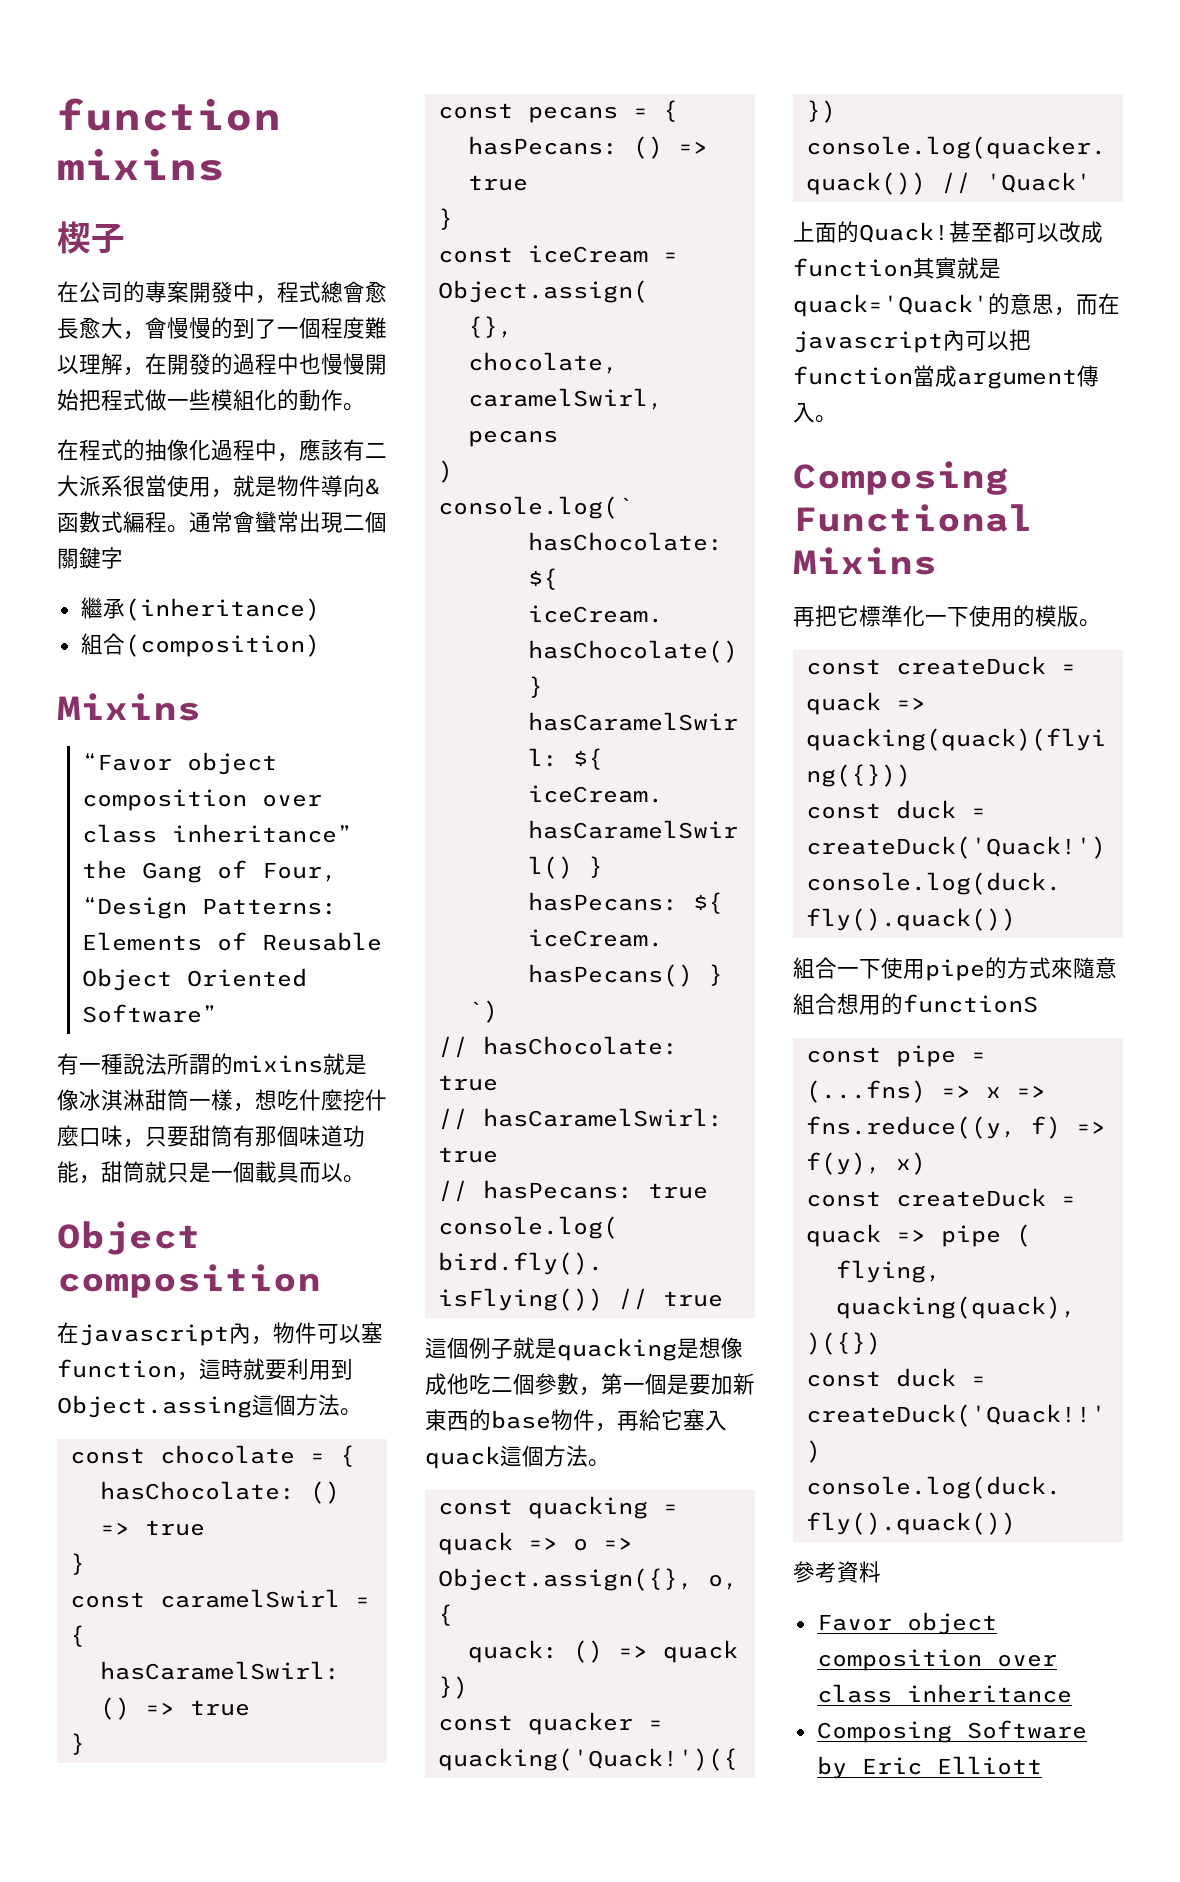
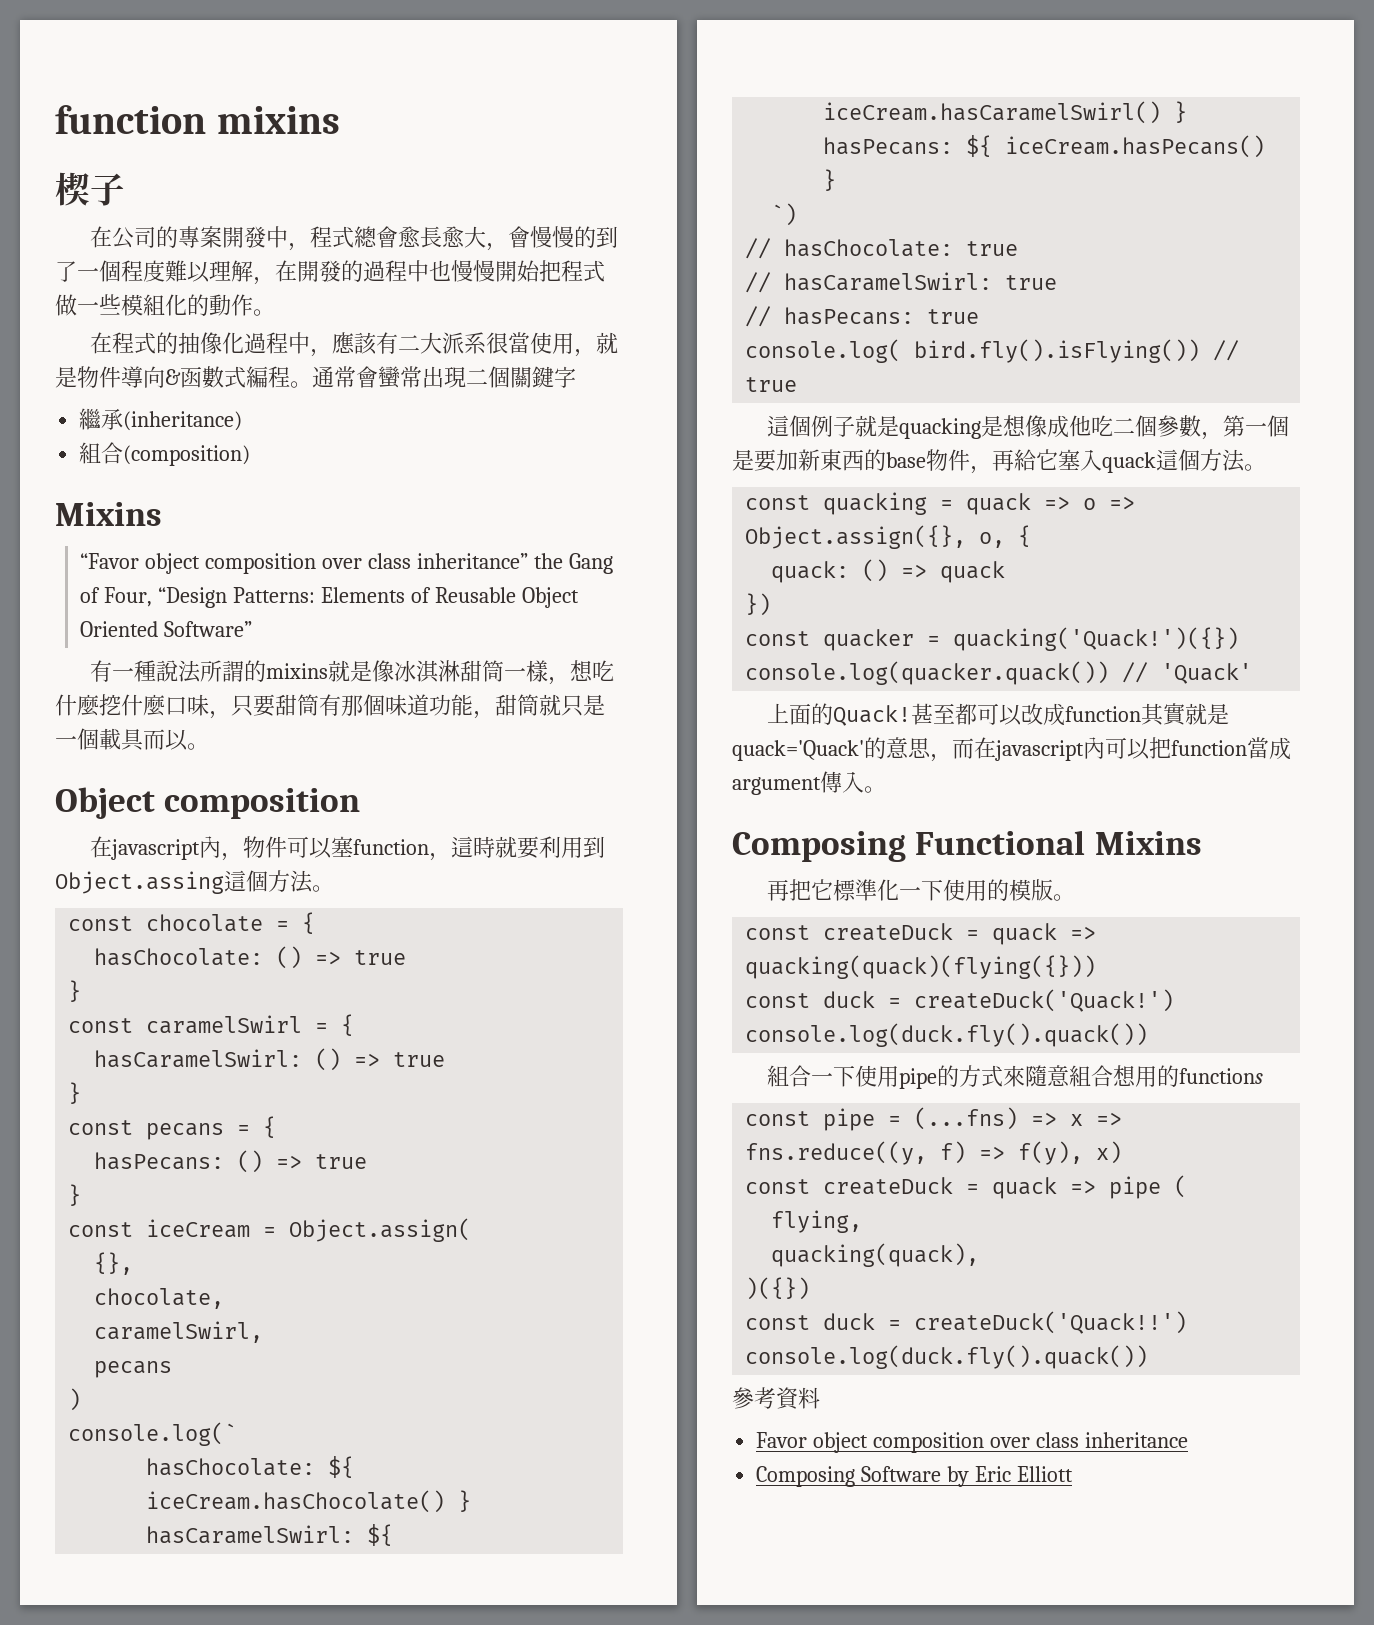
- 組合一下使用pipe的方式來隨意組合想用的functionS
+ 組合一下使用pipe的方式來隨意組合想用的functions

